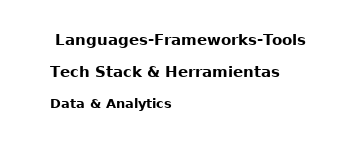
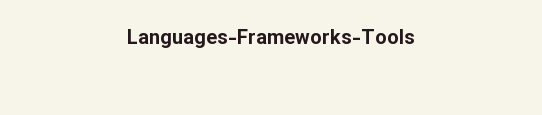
- Tech Stack & Herramientas
- Data & Analytics

